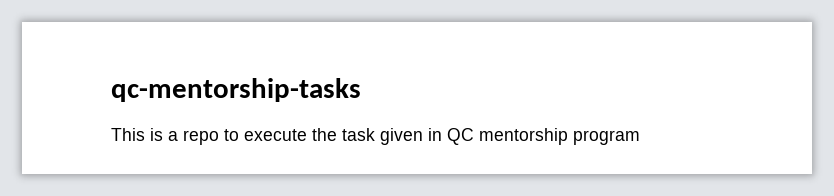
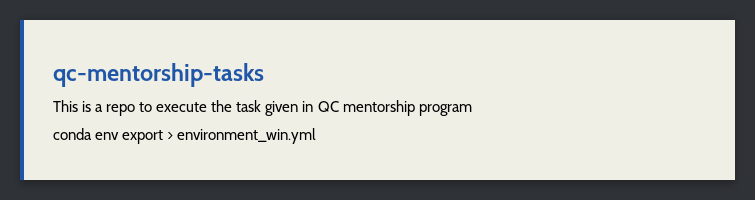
+ conda env export > environment_win.yml

